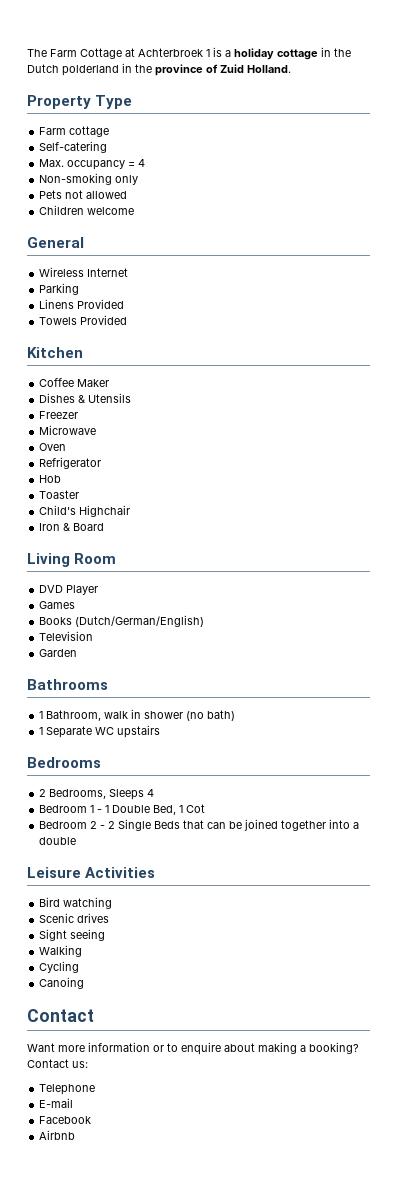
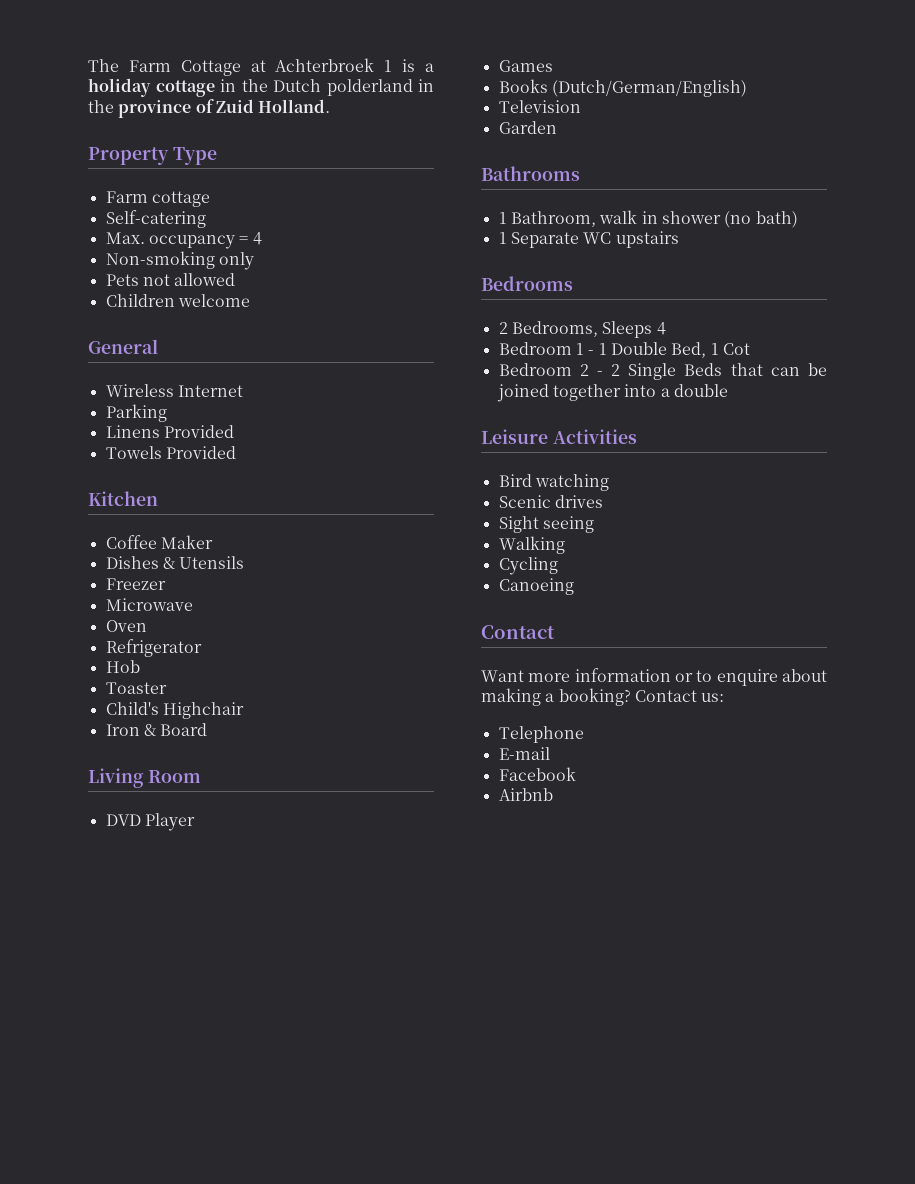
- Canoing
+ Canoeing

